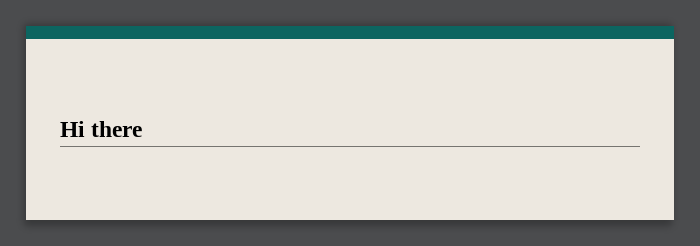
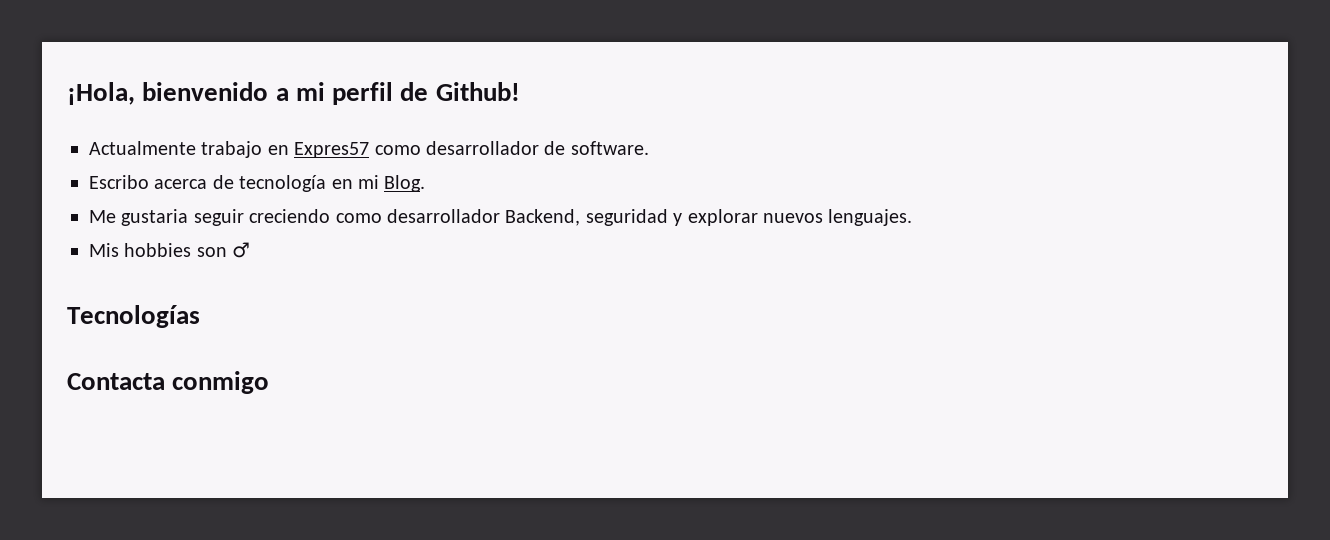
- Hi there
+ ¡Hola, bienvenido a mi perfil de Github!
+ Actualmente trabajo en Expres57 como desarrollador de software.
+ Escribo acerca de tecnología en mi Blog.
+ Me gustaria seguir creciendo como desarrollador Backend, seguridad y explorar nuevos lenguajes.
+ Mis hobbies son ♂
+ Tecnologías
+ Contacta conmigo

